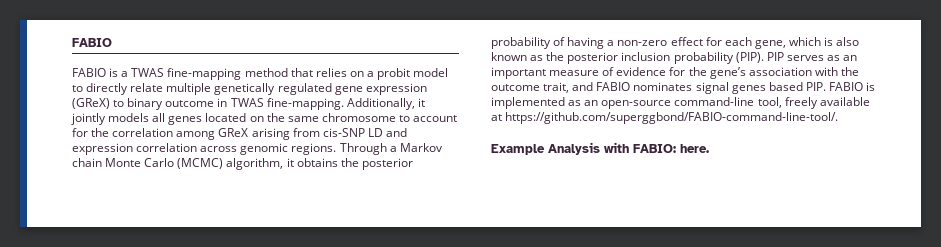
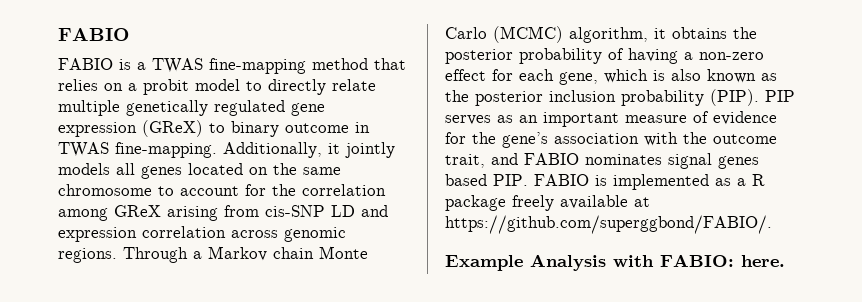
- PIP serves as an important measure of evidence for the gene’s association with the outcome trait, and FABIO nominates signal genes based PIP. FABIO is implemented as an open-source command-line tool, freely available at https://github.com/superggbond/FABIO-command-line-tool/.
+ PIP serves as an important measure of evidence for the gene’s association with the outcome trait, and FABIO nominates signal genes based PIP. FABIO is implemented as a R package freely available at https://github.com/superggbond/FABIO/.

